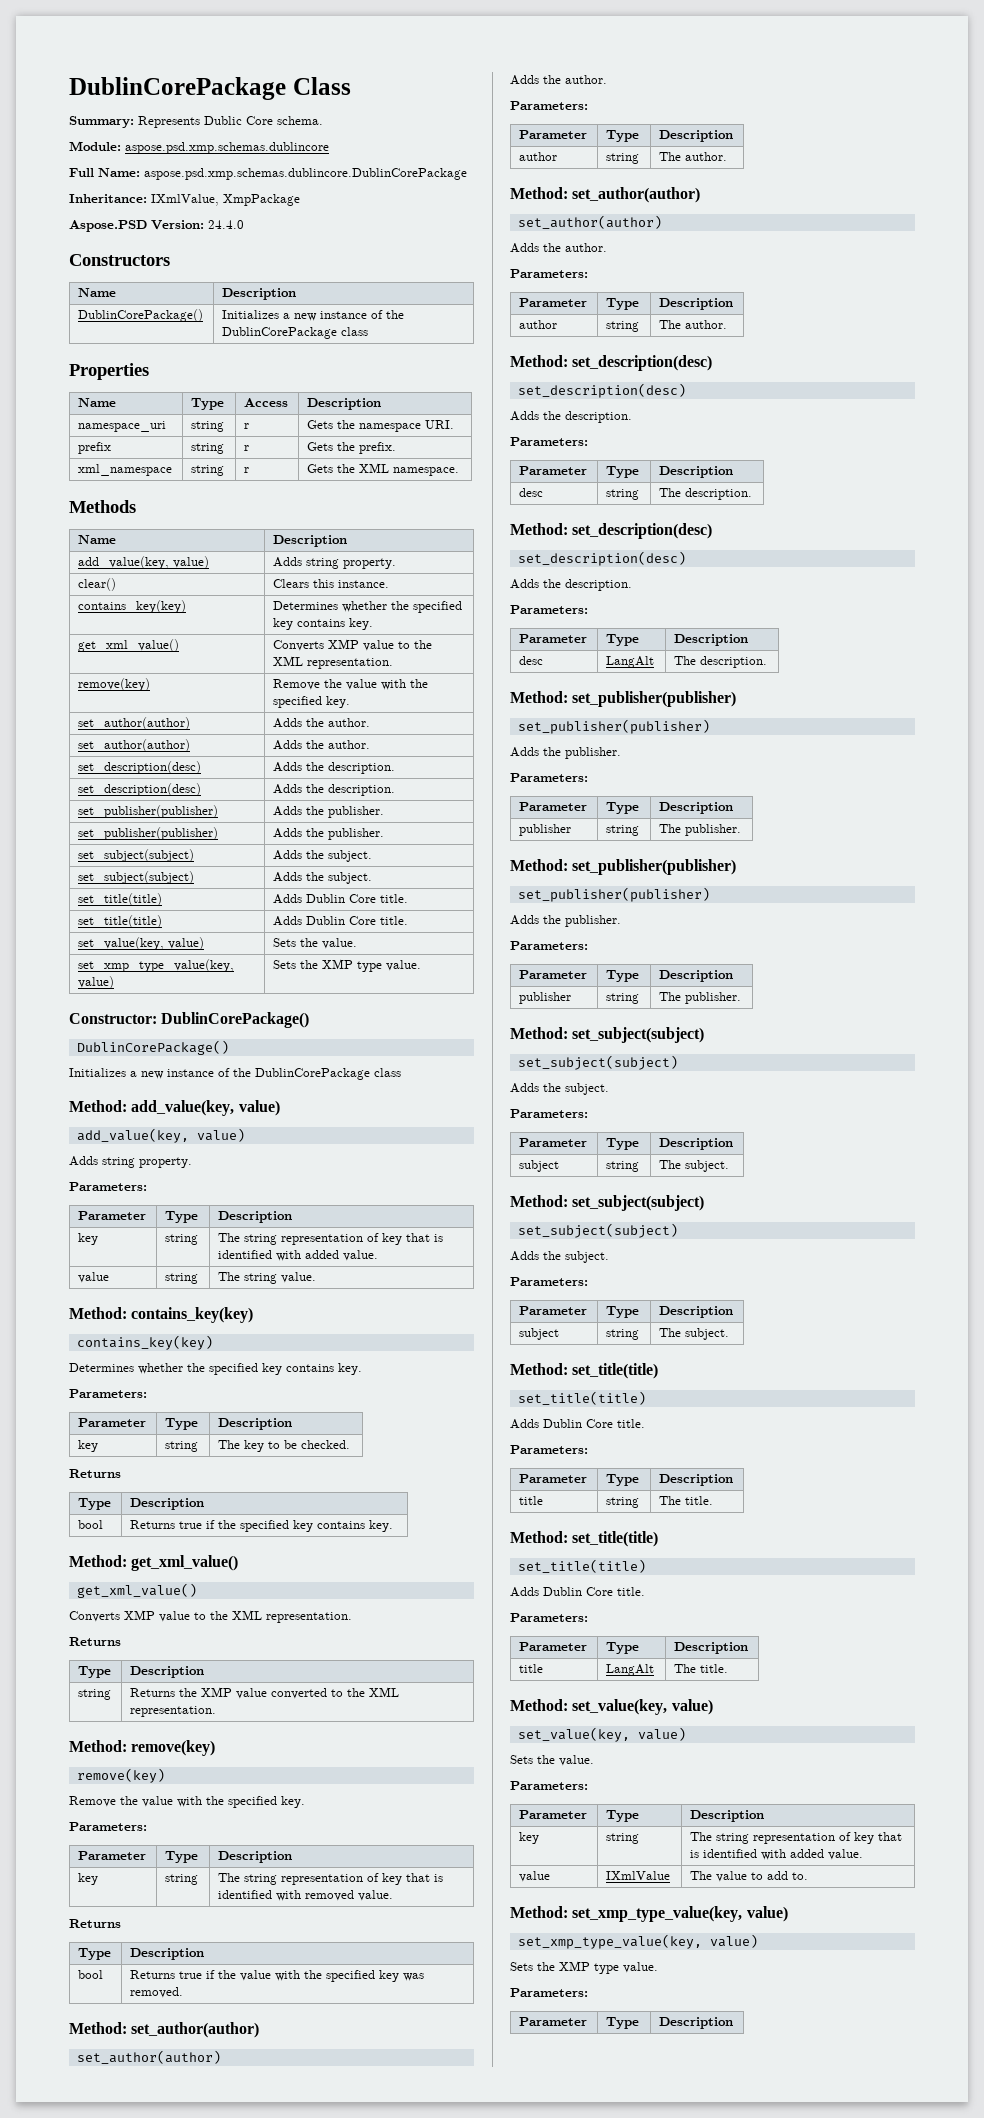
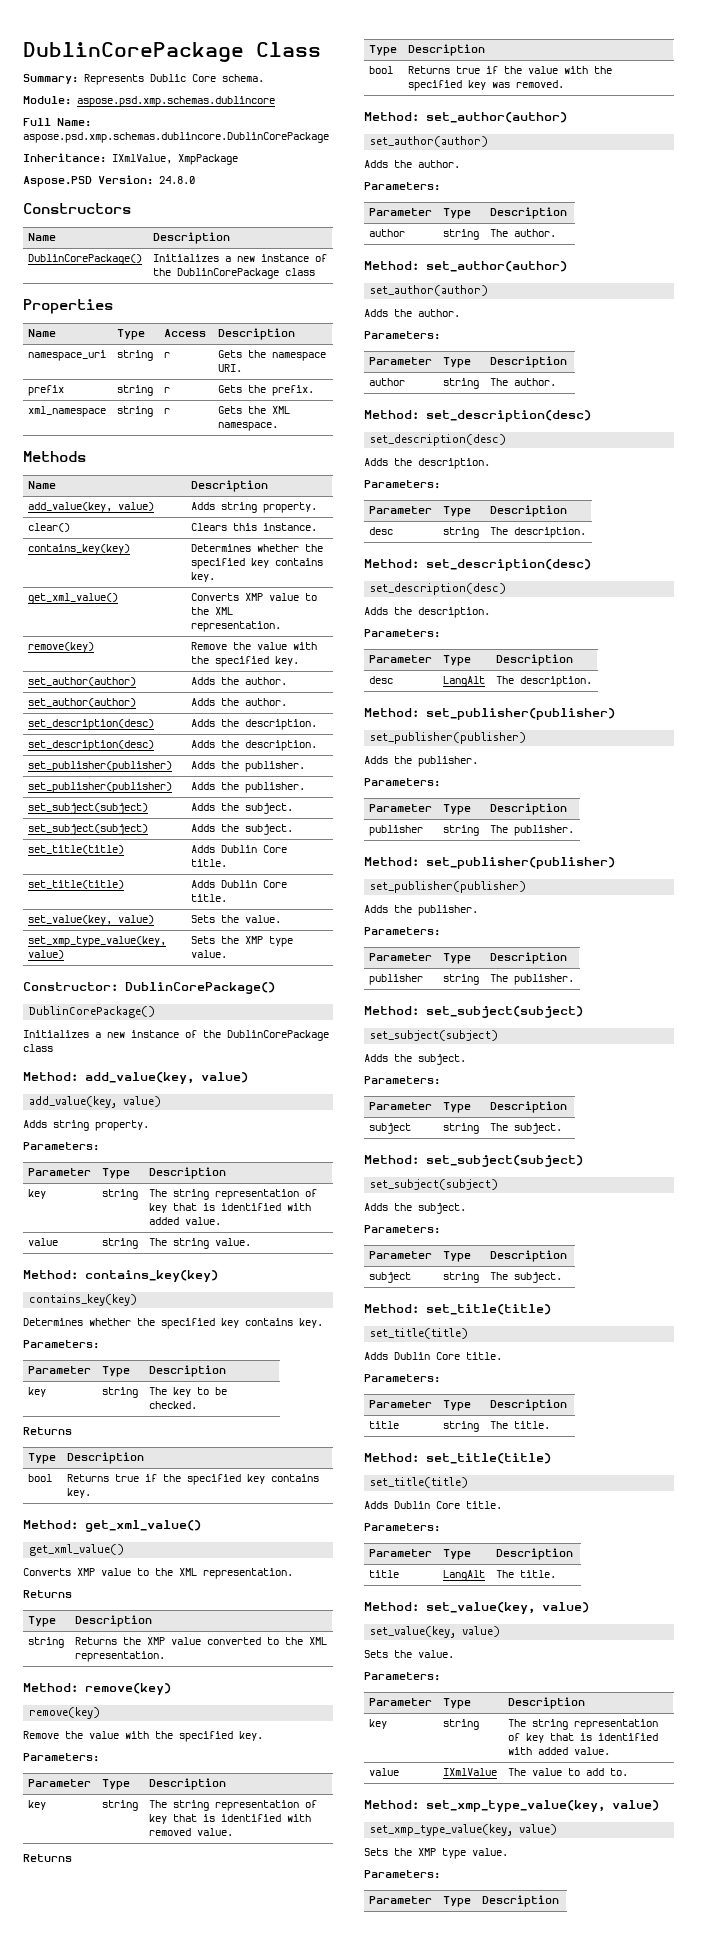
- Aspose.PSD Version: 24.4.0
+ Aspose.PSD Version: 24.8.0

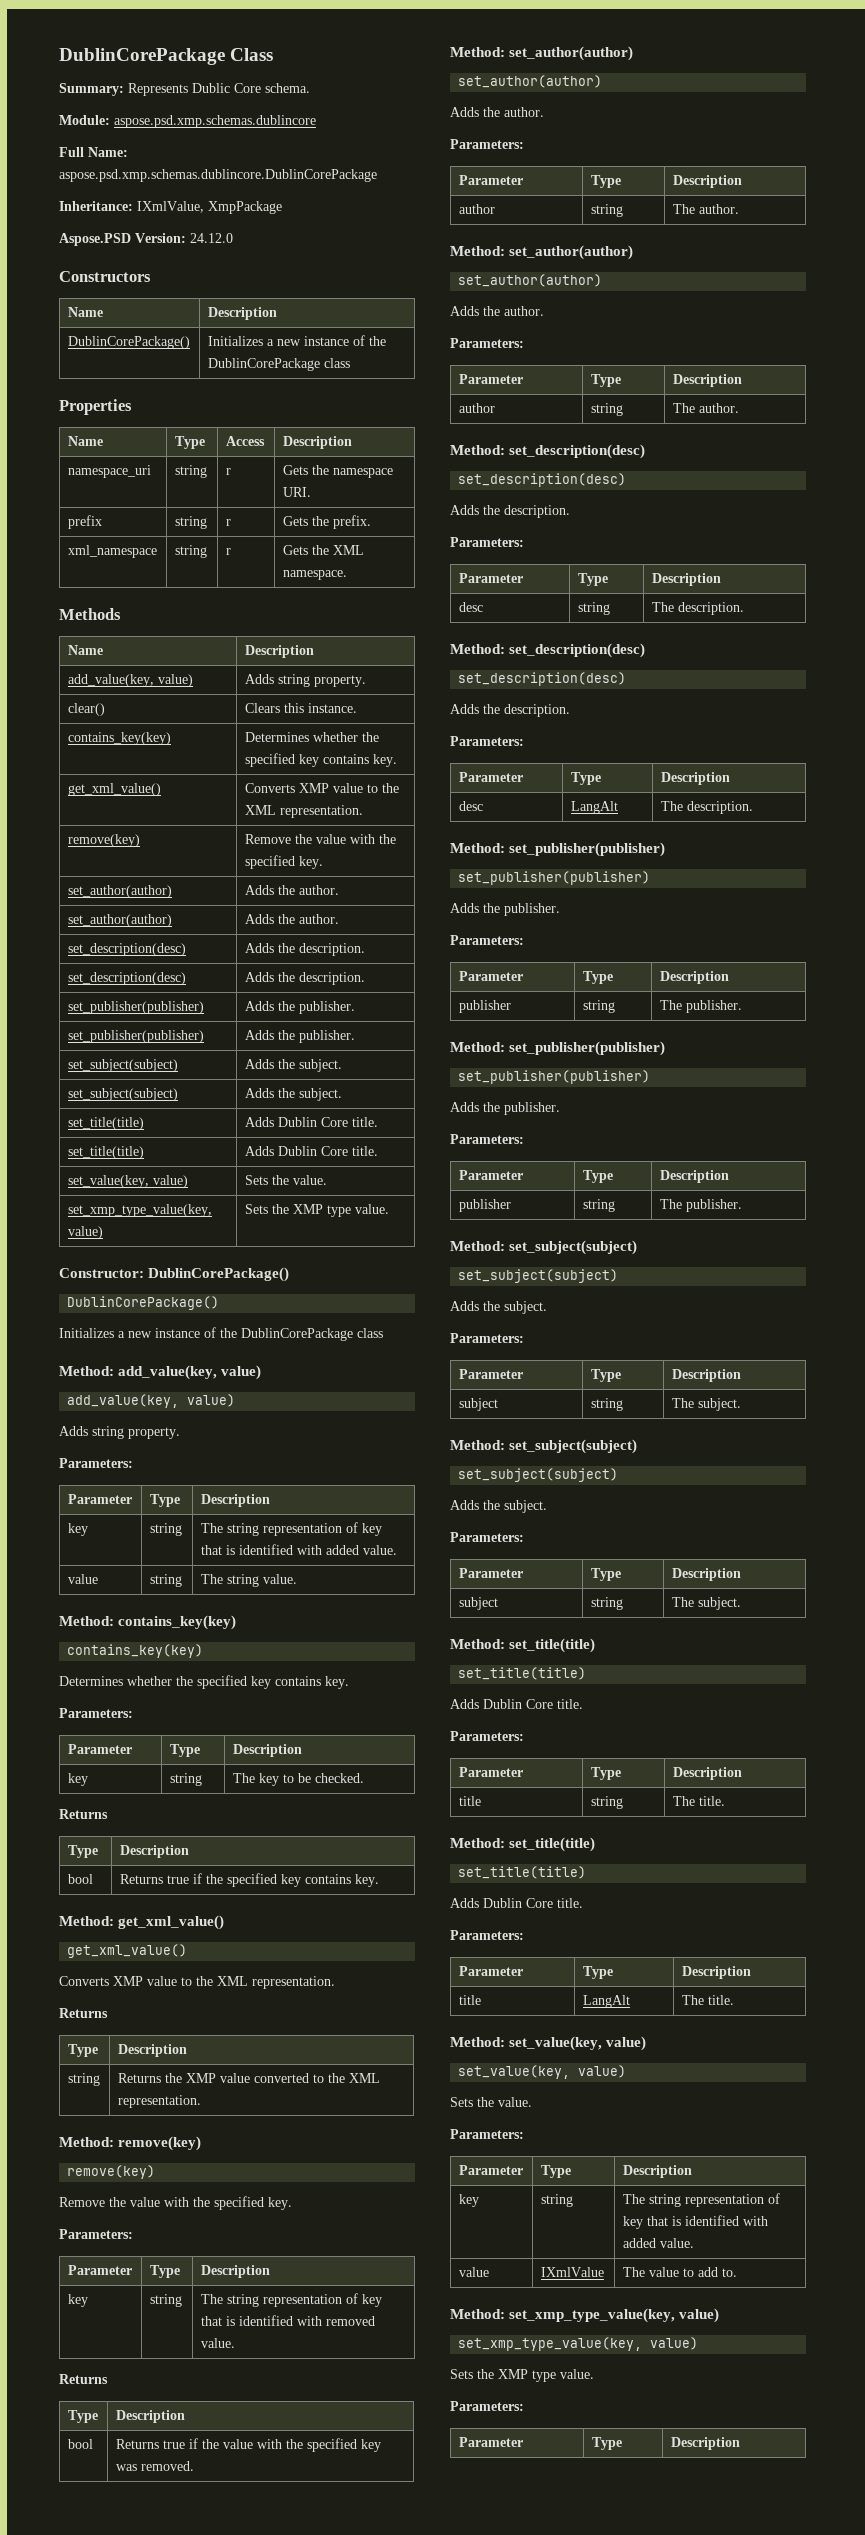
- Aspose.PSD Version: 24.8.0
+ Aspose.PSD Version: 24.12.0

